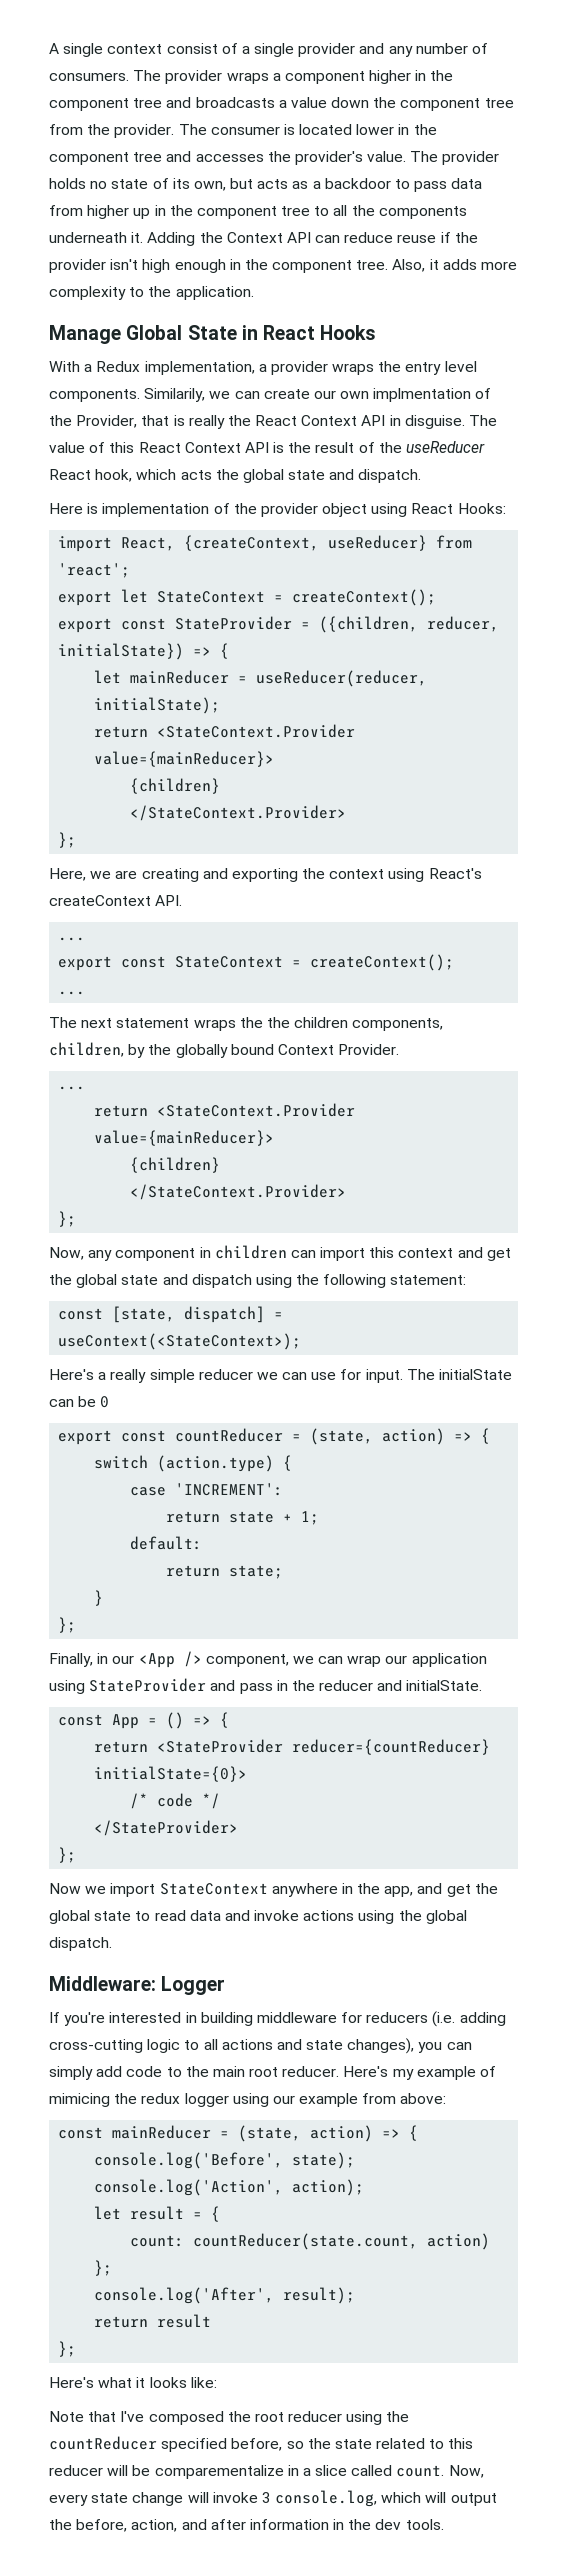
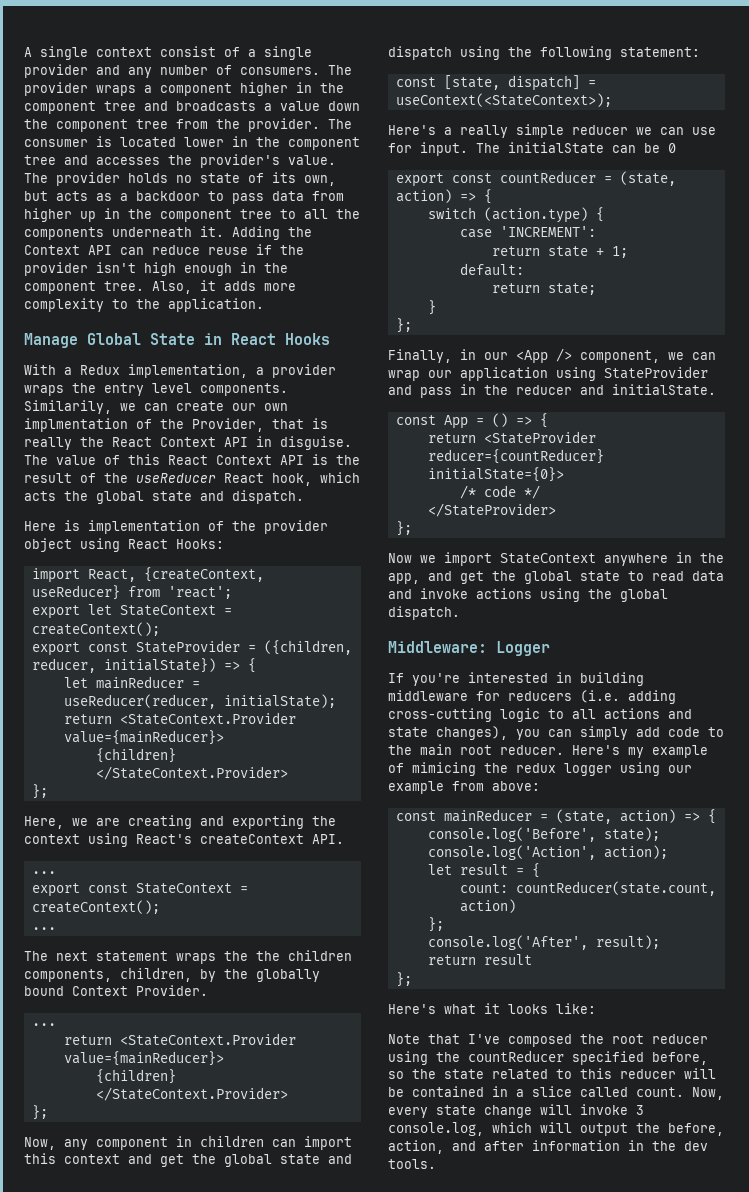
- Note that I've composed the root reducer using the countReducer specified before, so the state related to this reducer will be comparementalize in a slice called count.
+ Note that I've composed the root reducer using the countReducer specified before, so the state related to this reducer will be contained in a slice called count.

